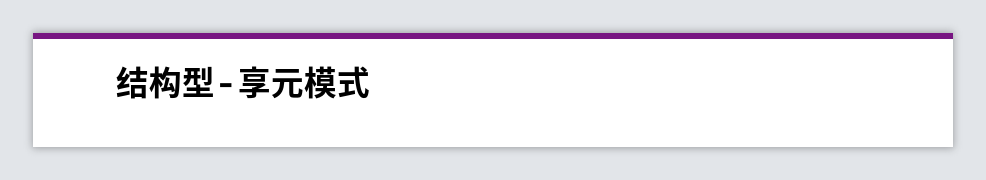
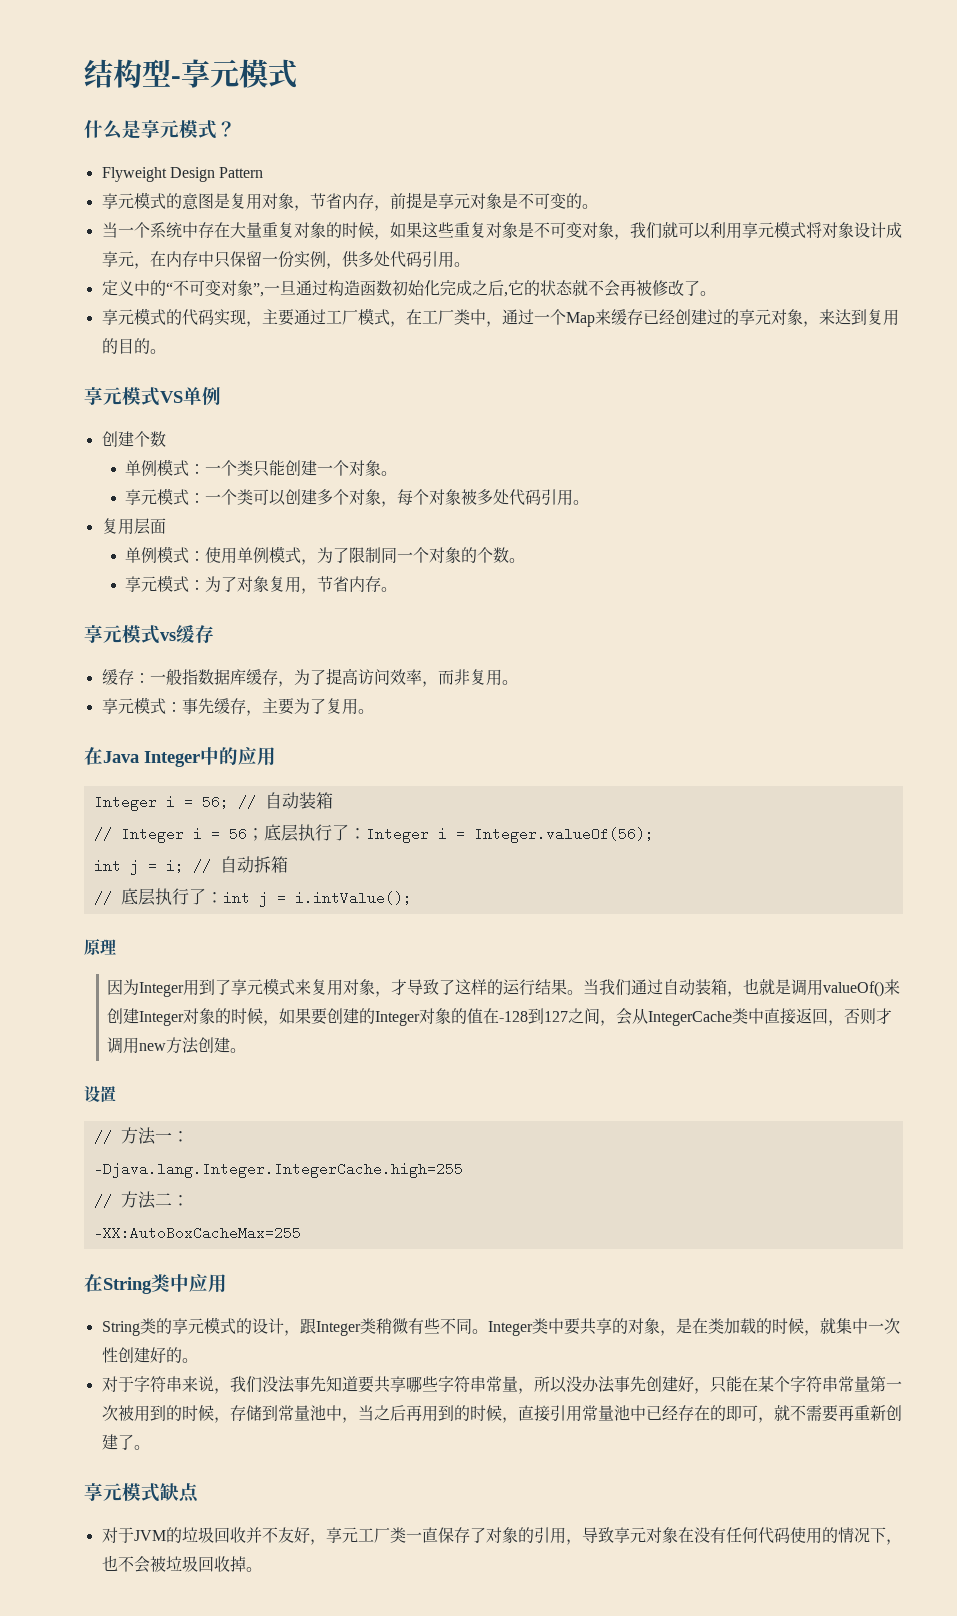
+ 什么是享元模式？
+ Flyweight Design Pattern
+ 享元模式的意图是复用对象，节省内存，前提是享元对象是不可变的。
+ 当一个系统中存在大量重复对象的时候，如果这些重复对象是不可变对象，我们就可以利用享元模式将对象设计成享元，在内存中只保留一份实例，供多处代码引用。
+ 定义中的“不可变对象”,一旦通过构造函数初始化完成之后,它的状态就不会再被修改了。
+ 享元模式的代码实现，主要通过工厂模式，在工厂类中，通过一个Map来缓存已经创建过的享元对象，来达到复用的目的。
+ 享元模式VS单例
+ 创建个数
+ 单例模式：一个类只能创建一个对象。
+ 享元模式：一个类可以创建多个对象，每个对象被多处代码引用。
+ 复用层面
+ 单例模式：使用单例模式，为了限制同一个对象的个数。
+ 享元模式：为了对象复用，节省内存。
+ 享元模式vs缓存
+ 缓存：一般指数据库缓存，为了提高访问效率，而非复用。
+ 享元模式：事先缓存，主要为了复用。
+ 在Java Integer中的应用
+ Integer i = 56; // 自动装箱
+ // Integer i = 56；底层执行了：Integer i = Integer.valueOf(56);
+ int j = i; // 自动拆箱
+ // 底层执行了：int j = i.intValue();
+ 原理
+ 因为Integer用到了享元模式来复用对象，才导致了这样的运行结果。当我们通过自动装箱，也就是调用valueOf()来创建Integer对象的时候，如果要创建的Integer对象的值在-128到127之间，会从IntegerCache类中直接返回，否则才调用new方法创建。
+ 设置
+ // 方法一：
+ -Djava.lang.Integer.IntegerCache.high=255
+ // 方法二：
+ -XX:AutoBoxCacheMax=255
+ 在String类中应用
+ String类的享元模式的设计，跟Integer类稍微有些不同。Integer类中要共享的对象，是在类加载的时候，就集中一次性创建好的。
+ 对于字符串来说，我们没法事先知道要共享哪些字符串常量，所以没办法事先创建好，只能在某个字符串常量第一次被用到的时候，存储到常量池中，当之后再用到的时候，直接引用常量池中已经存在的即可，就不需要再重新创建了。
+ 享元模式缺点
+ 对于JVM的垃圾回收并不友好，享元工厂类一直保存了对象的引用，导致享元对象在没有任何代码使用的情况下，也不会被垃圾回收掉。

